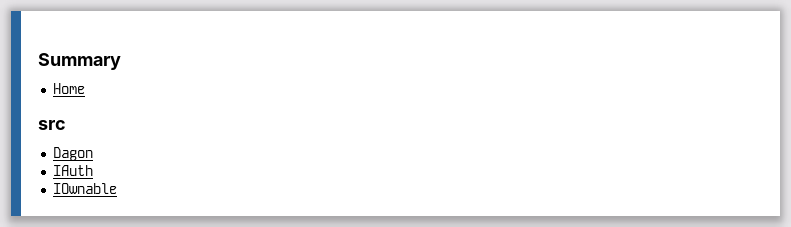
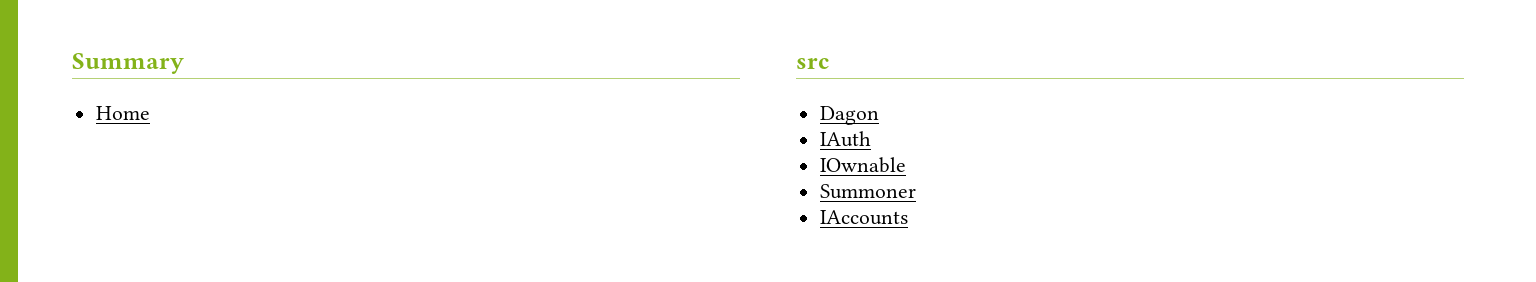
+ Summoner
+ IAccounts

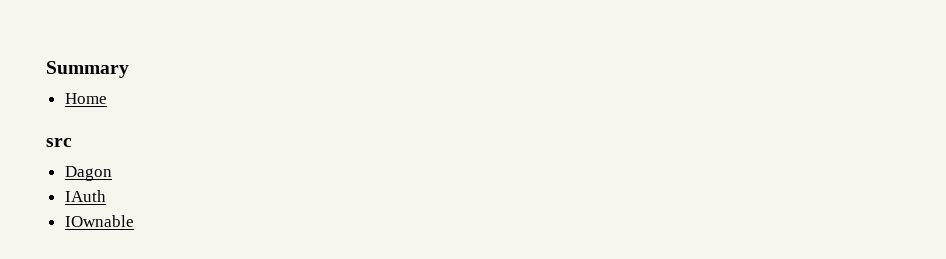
- Summoner
- IAccounts

